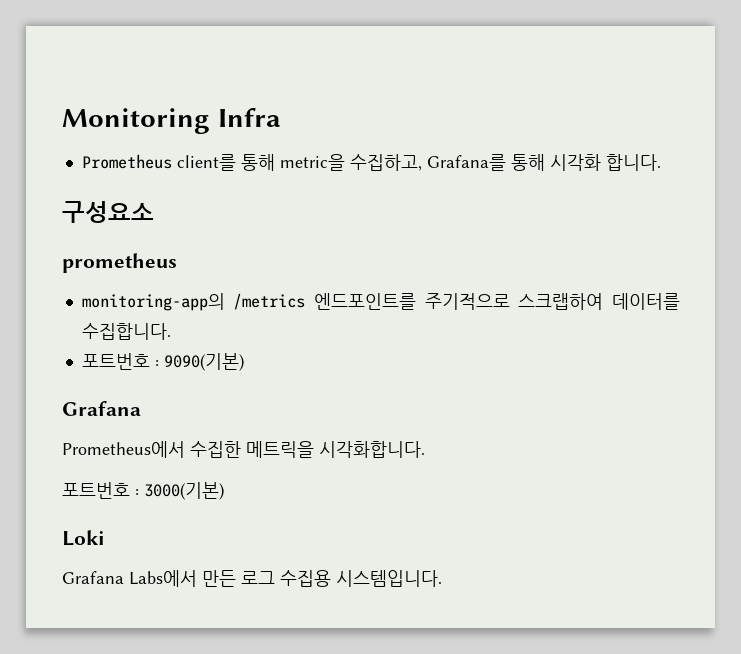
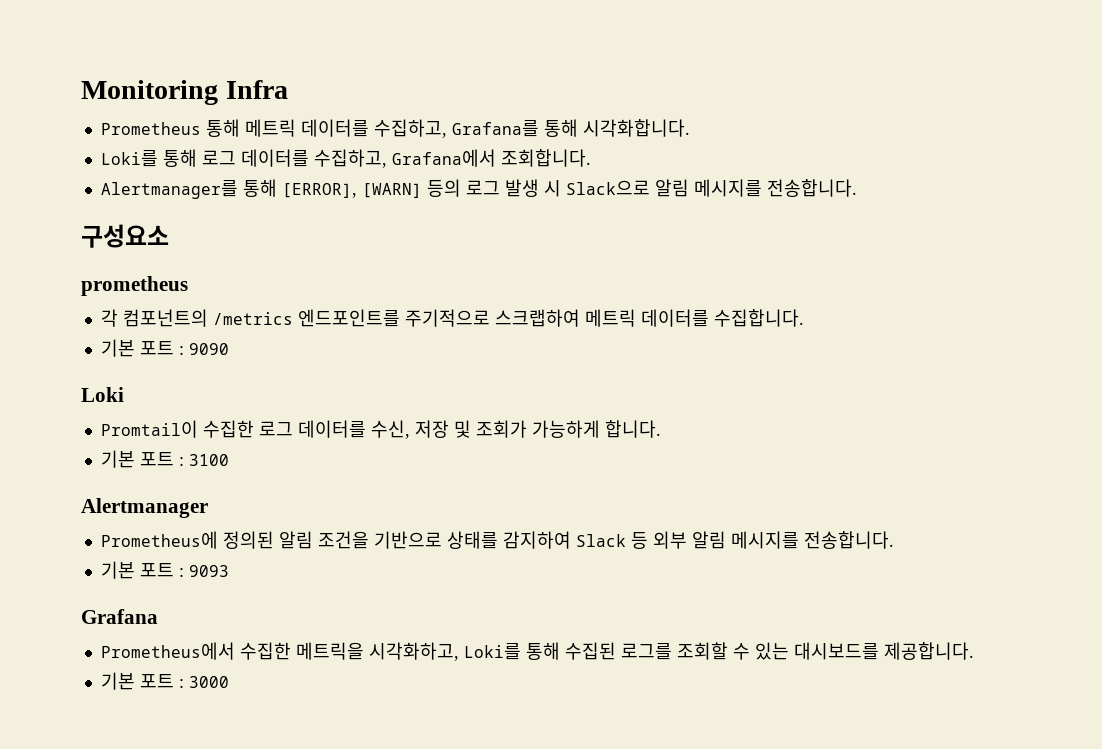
- Prometheus client를 통해 metric을 수집하고, Grafana를 통해 시각화 합니다.
+ Prometheus 통해 메트릭 데이터를 수집하고, Grafana를 통해 시각화합니다.
+ Loki를 통해 로그 데이터를 수집하고, Grafana에서 조회합니다.
+ Alertmanager를 통해 [ERROR], [WARN] 등의 로그 발생 시 Slack으로 알림 메시지를 전송합니다.
- monitoring-app의 /metrics 엔드포인트를 주기적으로 스크랩하여 데이터를 수집합니다.
+ 각 컴포넌트의 /metrics 엔드포인트를 주기적으로 스크랩하여 메트릭 데이터를 수집합니다.
- 포트번호 : 9090(기본)
+ 기본 포트 : 9090
+ Loki
+ Promtail이 수집한 로그 데이터를 수신, 저장 및 조회가 가능하게 합니다.
+ 기본 포트 : 3100
+ Alertmanager
+ Prometheus에 정의된 알림 조건을 기반으로 상태를 감지하여 Slack 등 외부 알림 메시지를 전송합니다.
+ 기본 포트 : 9093
  Grafana
- Prometheus에서 수집한 메트릭을 시각화합니다.
- 포트번호 : 3000(기본)
- Loki
- Grafana Labs에서 만든 로그 수집용 시스템입니다.
+ Prometheus에서 수집한 메트릭을 시각화하고, Loki를 통해 수집된 로그를 조회할 수 있는 대시보드를 제공합니다.
+ 기본 포트 : 3000

